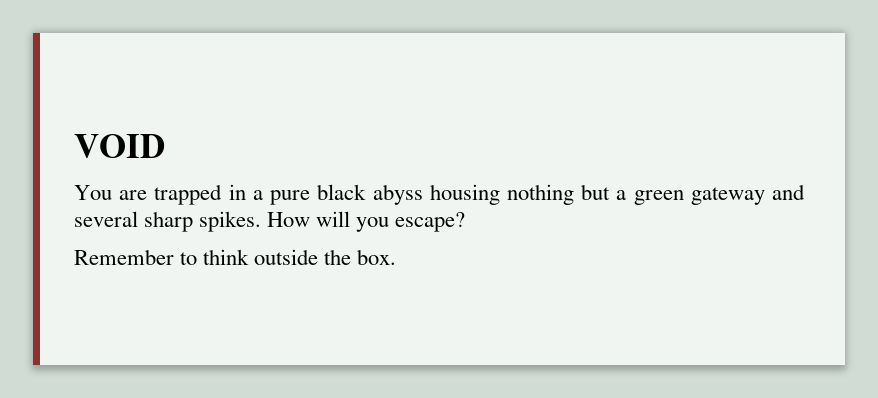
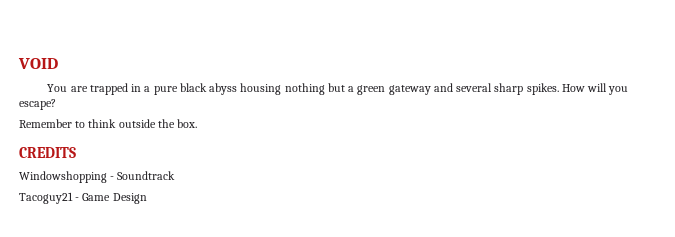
+ CREDITS
+ Windowshopping - Soundtrack
+ Tacoguy21 - Game Design

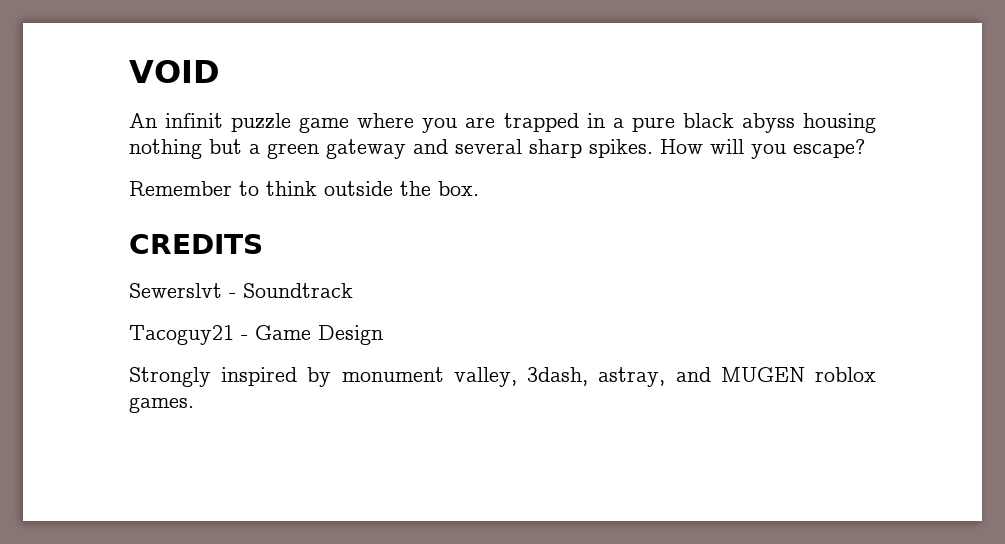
- You are trapped in a pure black abyss housing nothing but a green gateway and several sharp spikes.
+ An infinit puzzle game where you are trapped in a pure black abyss housing nothing but a green gateway and several sharp spikes.
- Windowshopping - Soundtrack
+ Sewerslvt - Soundtrack
+ Strongly inspired by monument valley, 3dash, astray, and MUGEN roblox games.

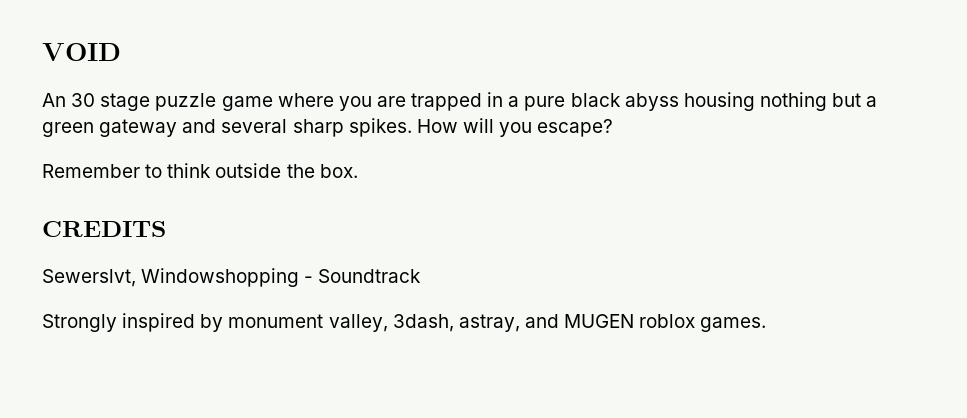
- An infinit puzzle game where you are trapped in a pure black abyss housing nothing but a green gateway and several sharp spikes.
+ An 30 stage puzzle game where you are trapped in a pure black abyss housing nothing but a green gateway and several sharp spikes.
- Sewerslvt - Soundtrack
+ Sewerslvt, Windowshopping - Soundtrack
- Tacoguy21 - Game Design

